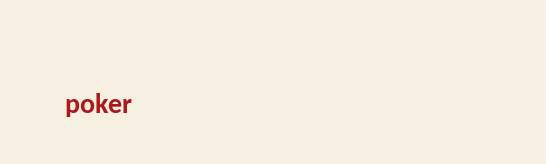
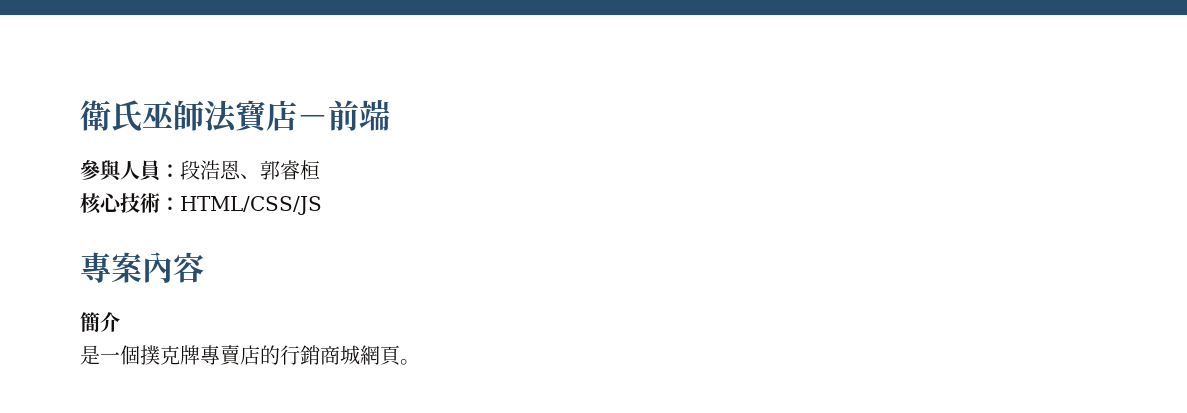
- poker
+ 衛氏巫師法寶店－前端
+ 參與人員：段浩恩、郭睿桓
+ 核心技術：HTML/CSS/JS
+ 專案內容
+ 簡介
+ 是一個撲克牌專賣店的行銷商城網頁。

